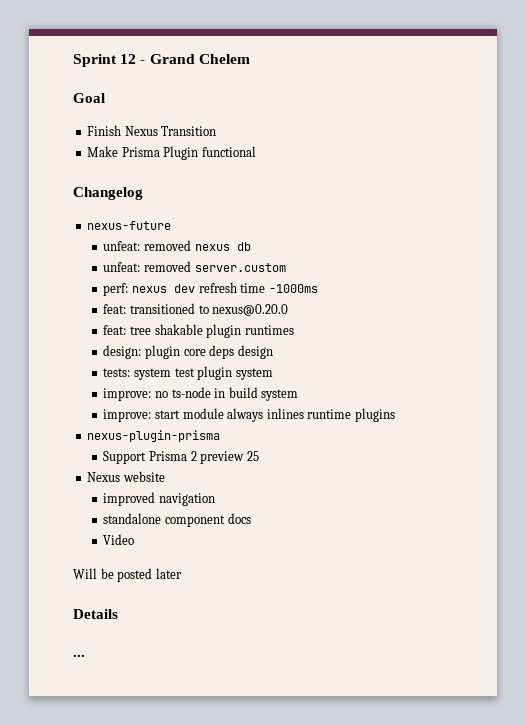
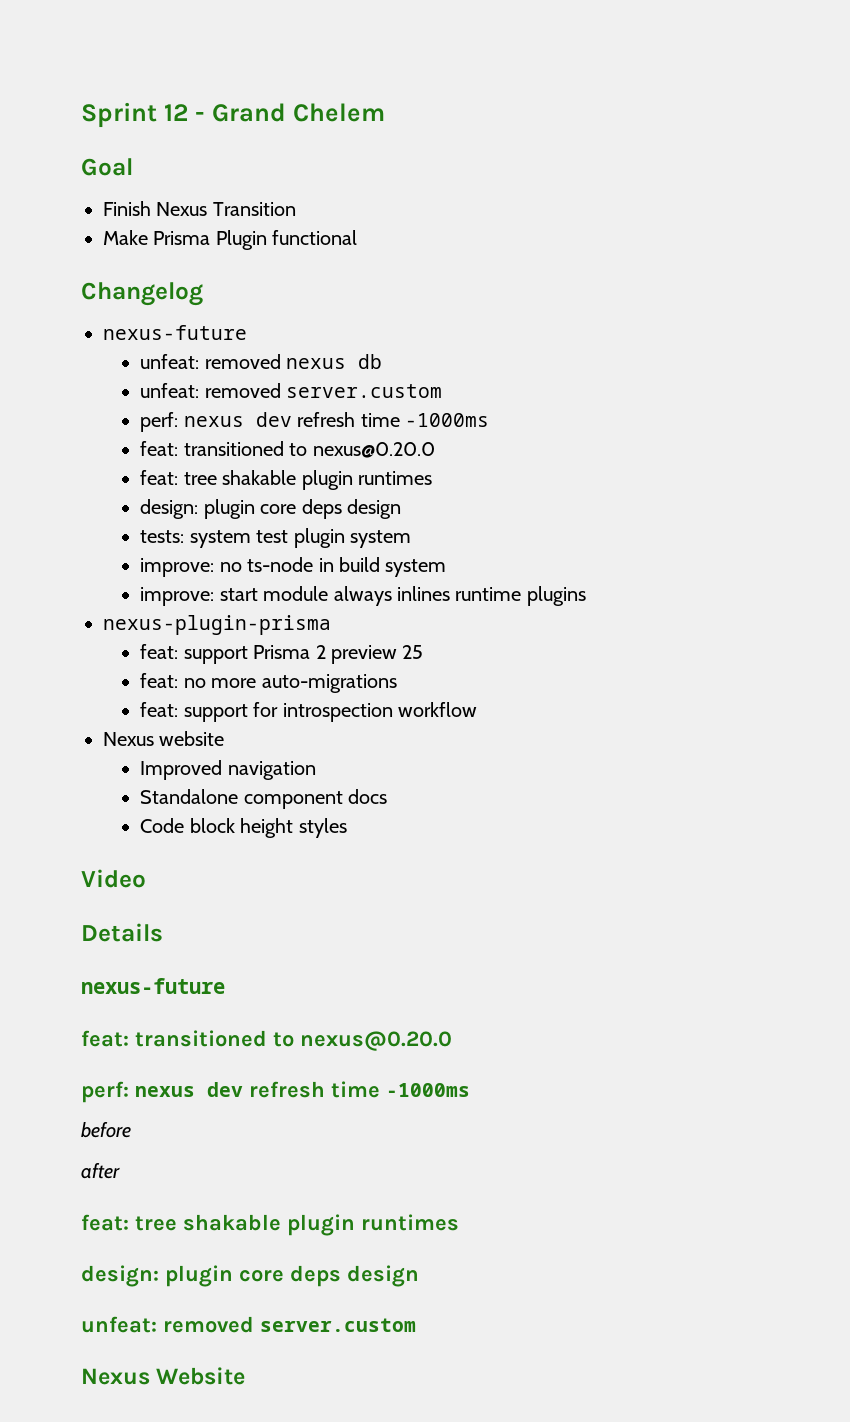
- Support Prisma 2 preview 25
+ feat: support Prisma 2 preview 25
+ feat: no more auto-migrations
+ feat: support for introspection workflow
- improved navigation
+ Improved navigation
- standalone component docs
+ Standalone component docs
+ Code block height styles
  Video
- Will be posted later
  Details
- ...
+ nexus-future
+ feat: transitioned to nexus@0.20.0
+ perf: nexus dev refresh time -1000ms
+ before
+ after
+ feat: tree shakable plugin runtimes
+ design: plugin core deps design
+ unfeat: removed server.custom
+ Nexus Website

